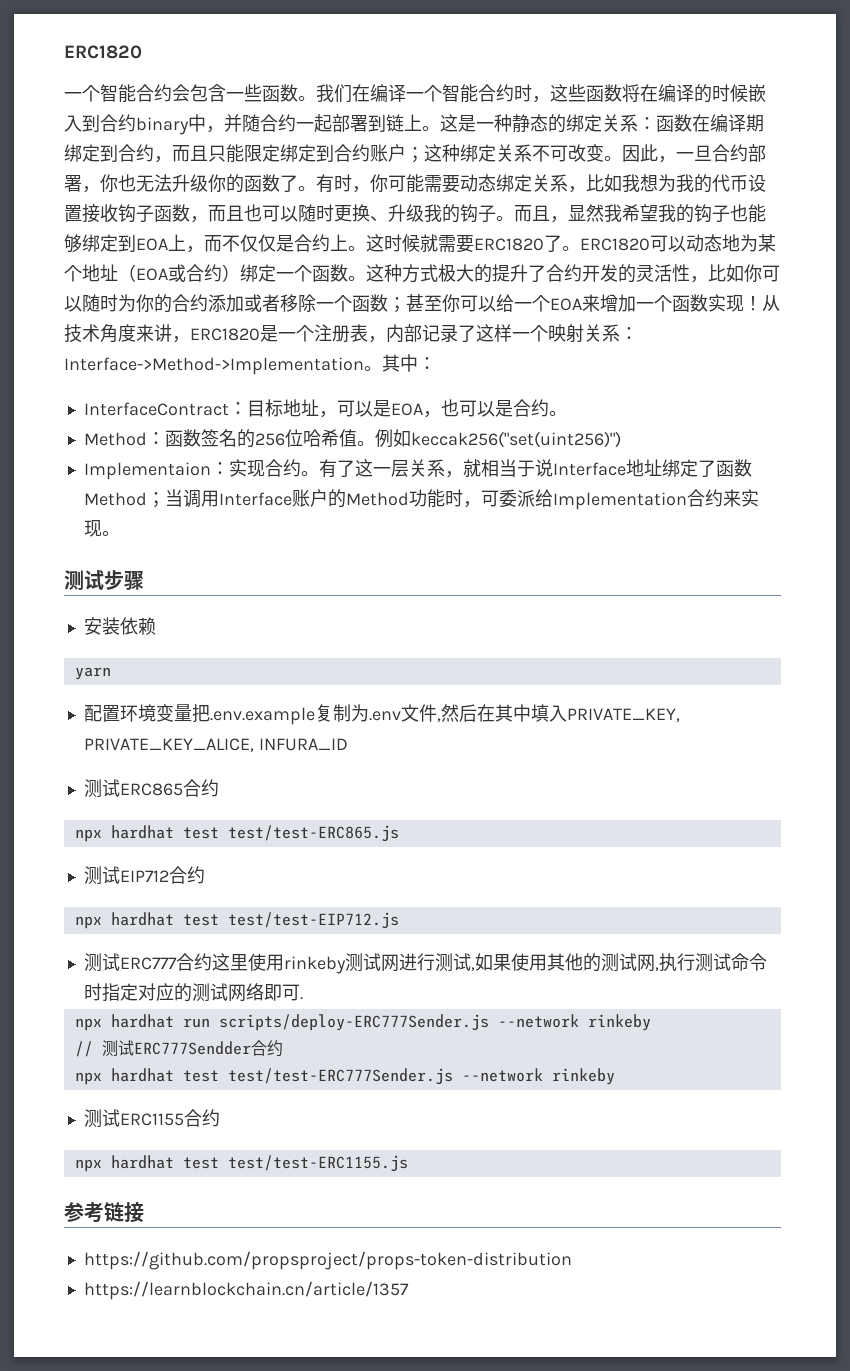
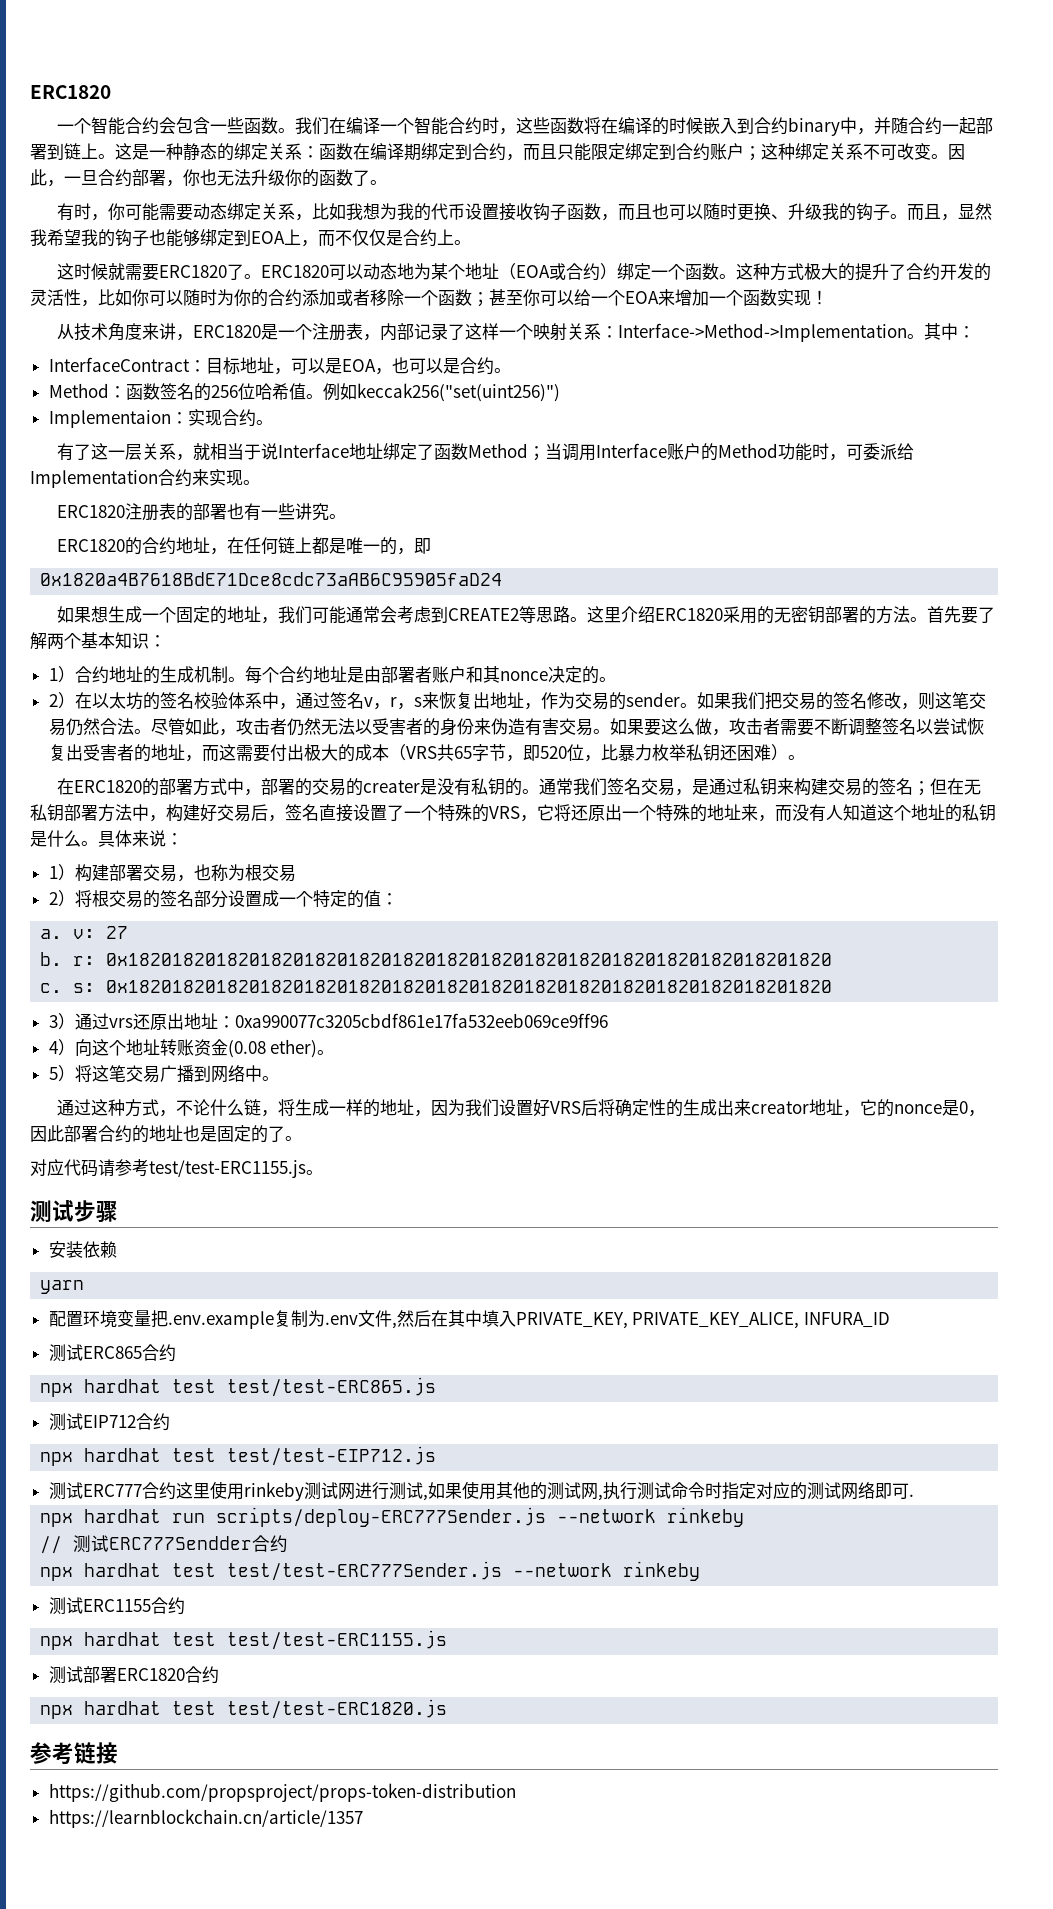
- 因此，一旦合约部署，你也无法升级你的函数了。有时，你可能需要动态绑定关系，比如我想为我的代币设置接收钩子函数，而且也可以随时更换、升级我的钩子。
+ 因此，一旦合约部署，你也无法升级你的函数了。
+ 有时，你可能需要动态绑定关系，比如我想为我的代币设置接收钩子函数，而且也可以随时更换、升级我的钩子。
- 而且，显然我希望我的钩子也能够绑定到EOA上，而不仅仅是合约上。这时候就需要ERC1820了。
+ 而且，显然我希望我的钩子也能够绑定到EOA上，而不仅仅是合约上。
+ 这时候就需要ERC1820了。
- 这种方式极大的提升了合约开发的灵活性，比如你可以随时为你的合约添加或者移除一个函数；甚至你可以给一个EOA来增加一个函数实现！从技术角度来讲，ERC1820是一个注册表，内部记录了这样一个映射关系：Interface->Method->Implementation。
+ 这种方式极大的提升了合约开发的灵活性，比如你可以随时为你的合约添加或者移除一个函数；甚至你可以给一个EOA来增加一个函数实现！
+ 从技术角度来讲，ERC1820是一个注册表，内部记录了这样一个映射关系：Interface->Method->Implementation。
- Implementaion：实现合约。有了这一层关系，就相当于说Interface地址绑定了函数Method；当调用Interface账户的Method功能时，可委派给Implementation合约来实现。
+ Implementaion：实现合约。
+ 有了这一层关系，就相当于说Interface地址绑定了函数Method；当调用Interface账户的Method功能时，可委派给Implementation合约来实现。
+ ERC1820注册表的部署也有一些讲究。
+ ERC1820的合约地址，在任何链上都是唯一的，即
+ 0x1820a4B7618BdE71Dce8cdc73aAB6C95905faD24
+ 如果想生成一个固定的地址，我们可能通常会考虑到CREATE2等思路。这里介绍ERC1820采用的无密钥部署的方法。首先要了解两个基本知识：
+ 1）合约地址的生成机制。每个合约地址是由部署者账户和其nonce决定的。
+ 2）在以太坊的签名校验体系中，通过签名v，r，s来恢复出地址，作为交易的sender。如果我们把交易的签名修改，则这笔交易仍然合法。尽管如此，攻击者仍然无法以受害者的身份来伪造有害交易。如果要这么做，攻击者需要不断调整签名以尝试恢复出受害者的地址，而这需要付出极大的成本（VRS共65字节，即520位，比暴力枚举私钥还困难）。
+ 在ERC1820的部署方式中，部署的交易的creater是没有私钥的。通常我们签名交易，是通过私钥来构建交易的签名；但在无私钥部署方法中，构建好交易后，签名直接设置了一个特殊的VRS，它将还原出一个特殊的地址来，而没有人知道这个地址的私钥是什么。具体来说：
+ 1）构建部署交易，也称为根交易
+ 2）将根交易的签名部分设置成一个特定的值：
+ a. v: 27
+ b. r: 0x1820182018201820182018201820182018201820182018201820182018201820
+ c. s: 0x1820182018201820182018201820182018201820182018201820182018201820
+ 3）通过vrs还原出地址：0xa990077c3205cbdf861e17fa532eeb069ce9ff96
+ 4）向这个地址转账资金(0.08 ether)。
+ 5）将这笔交易广播到网络中。
+ 通过这种方式，不论什么链，将生成一样的地址，因为我们设置好VRS后将确定性的生成出来creator地址，它的nonce是0，因此部署合约的地址也是固定的了。
+ 对应代码请参考test/test-ERC1155.js。
+ 测试部署ERC1820合约
+ npx hardhat test test/test-ERC1820.js

